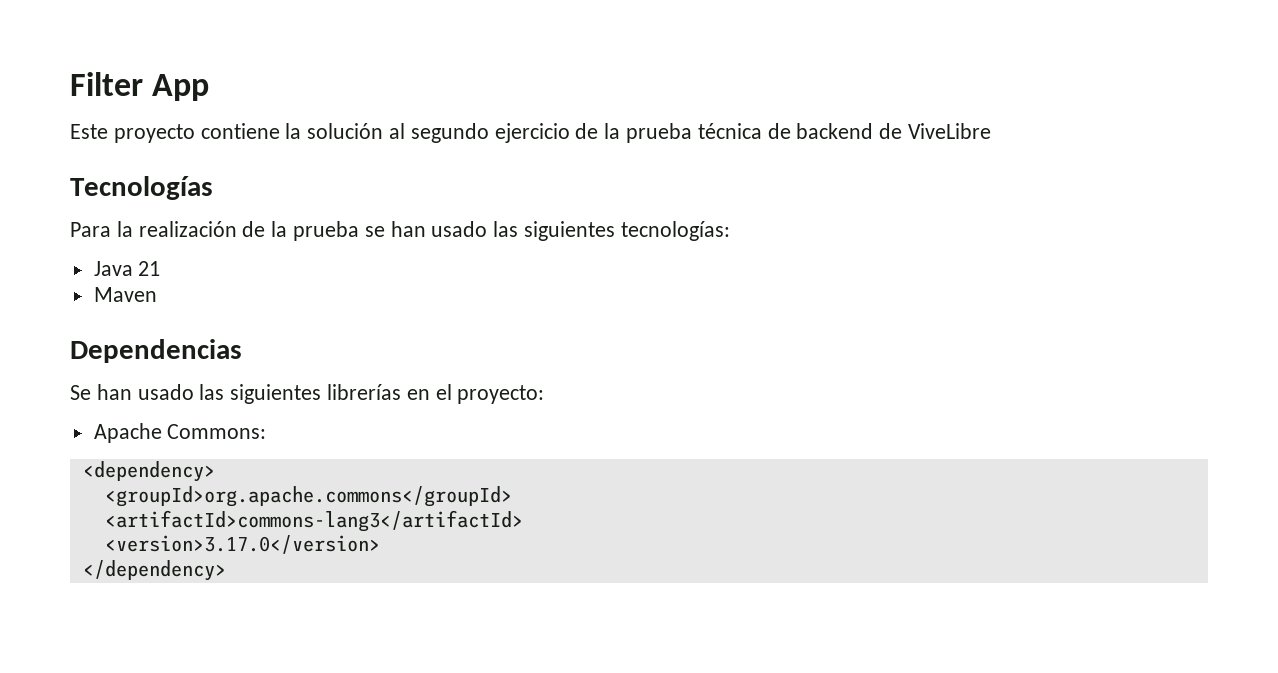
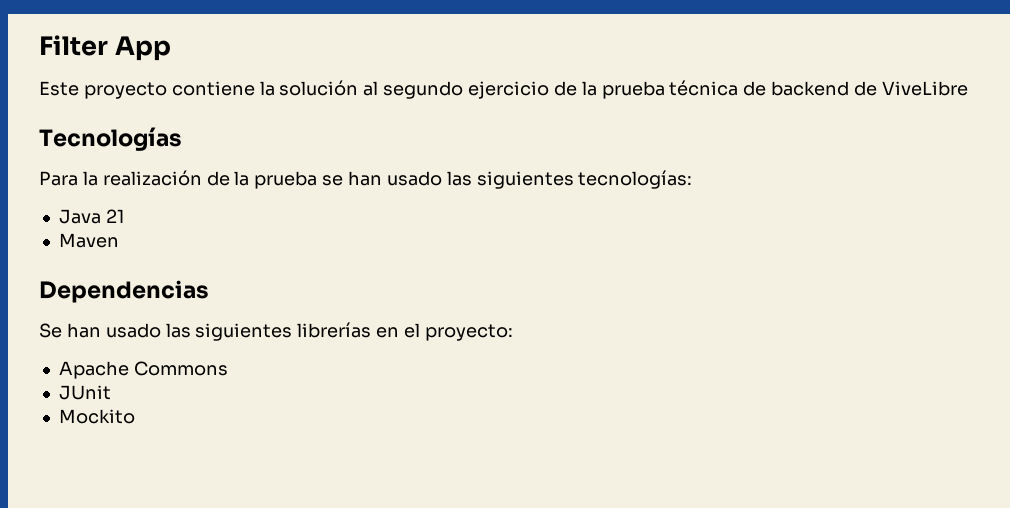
- Apache Commons:
- <dependency>
- <groupId>org.apache.commons</groupId>
- <artifactId>commons-lang3</artifactId>
- <version>3.17.0</version>
- </dependency>
+ Apache Commons
+ JUnit
+ Mockito

